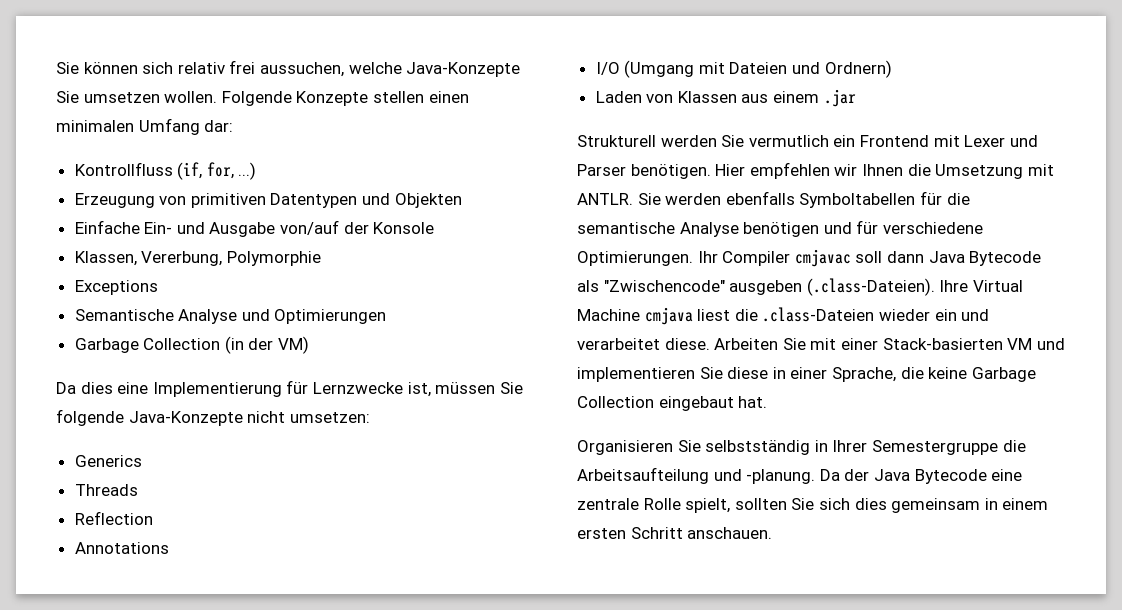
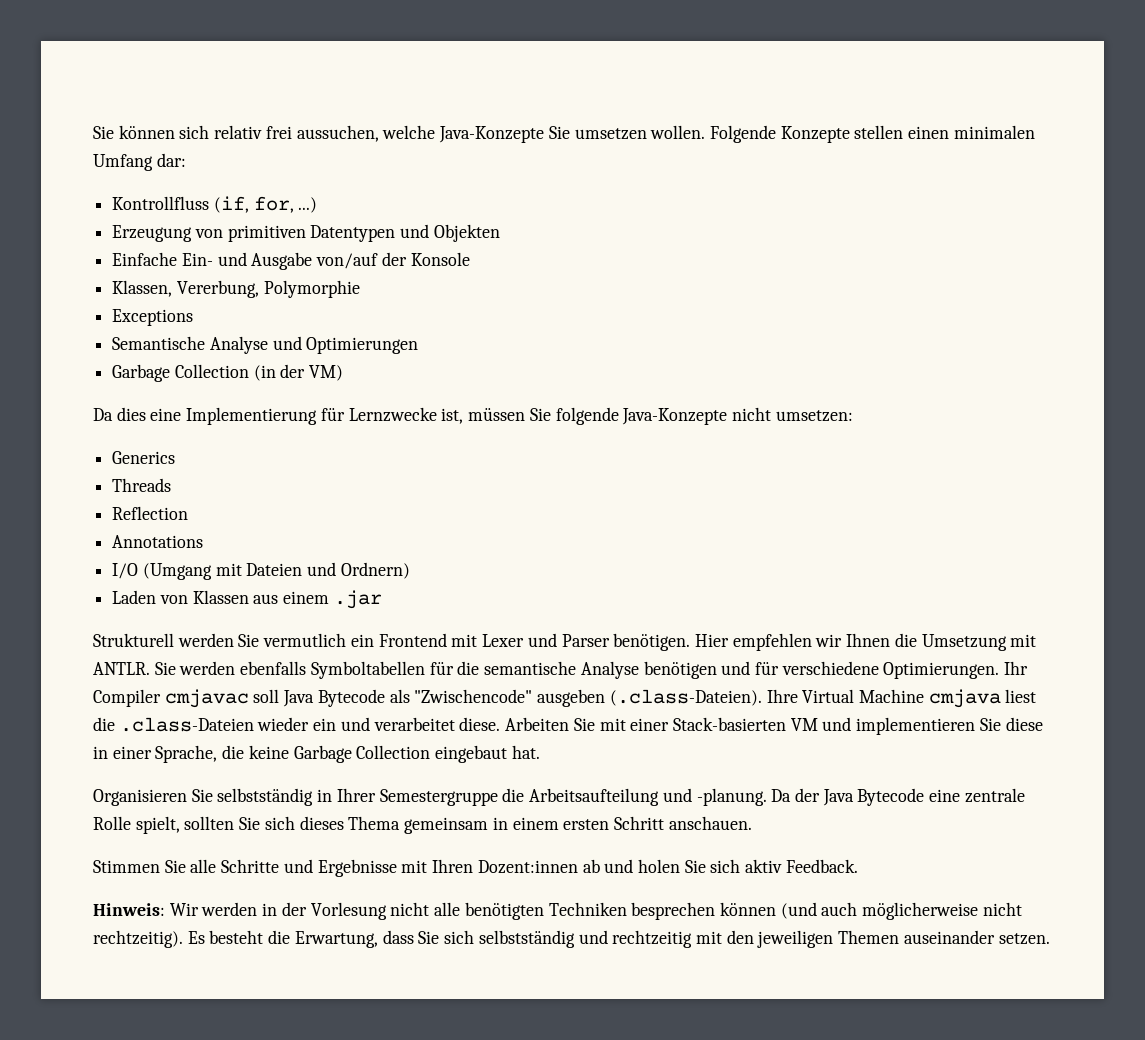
- Ihr Compiler cmjavac soll dann Java Bytecode als "Zwischencode" ausgeben (.class-Dateien). Ihre Virtual Machine cmjava liest die .class-Dateien wieder ein und verarbeitet diese.
+ Ihr Compiler cmjavac soll Java Bytecode als "Zwischencode" ausgeben (.class-Dateien). Ihre Virtual Machine cmjava liest die .class-Dateien wieder ein und verarbeitet diese.
- Da der Java Bytecode eine zentrale Rolle spielt, sollten Sie sich dies gemeinsam in einem ersten Schritt anschauen.
+ Da der Java Bytecode eine zentrale Rolle spielt, sollten Sie sich dieses Thema gemeinsam in einem ersten Schritt anschauen.
+ Stimmen Sie alle Schritte und Ergebnisse mit Ihren Dozent:innen ab und holen Sie sich aktiv Feedback.
+ Hinweis: Wir werden in der Vorlesung nicht alle benötigten Techniken besprechen können (und auch möglicherweise nicht rechtzeitig). Es besteht die Erwartung, dass Sie sich selbstständig und rechtzeitig mit den jeweiligen Themen auseinander setzen.

